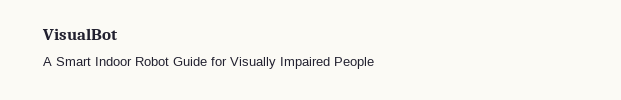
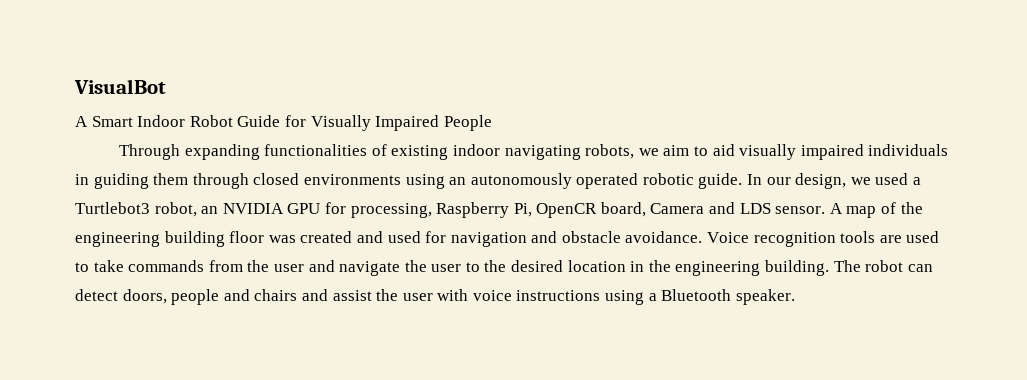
+ Through expanding functionalities of existing indoor navigating robots, we aim to aid visually impaired individuals in guiding them through closed environments using an autonomously operated robotic guide. In our design, we used a Turtlebot3 robot, an NVIDIA GPU for processing, Raspberry Pi, OpenCR board, Camera and LDS sensor. A map of the engineering building floor was created and used for navigation and obstacle avoidance. Voice recognition tools are used to take commands from the user and navigate the user to the desired location in the engineering building. The robot can detect doors, people and chairs and assist the user with voice instructions using a Bluetooth speaker.

